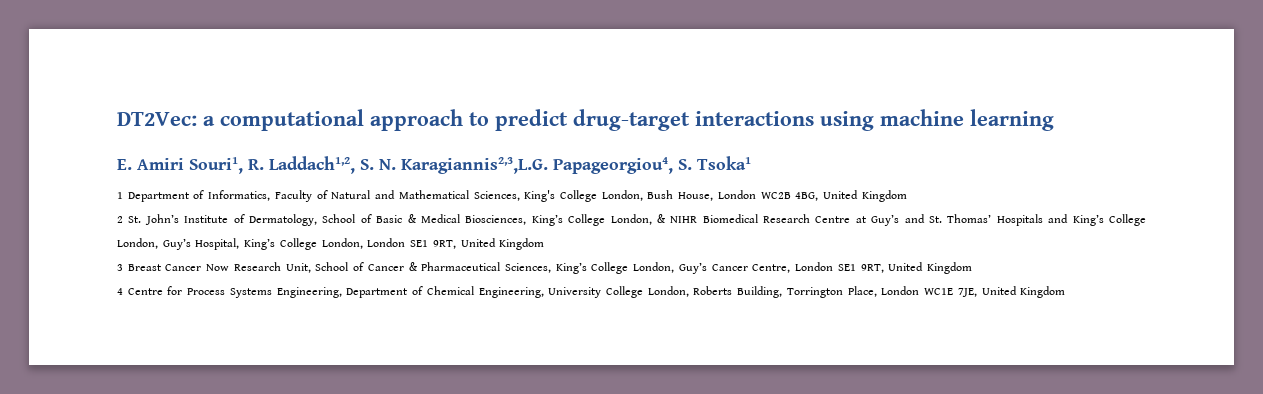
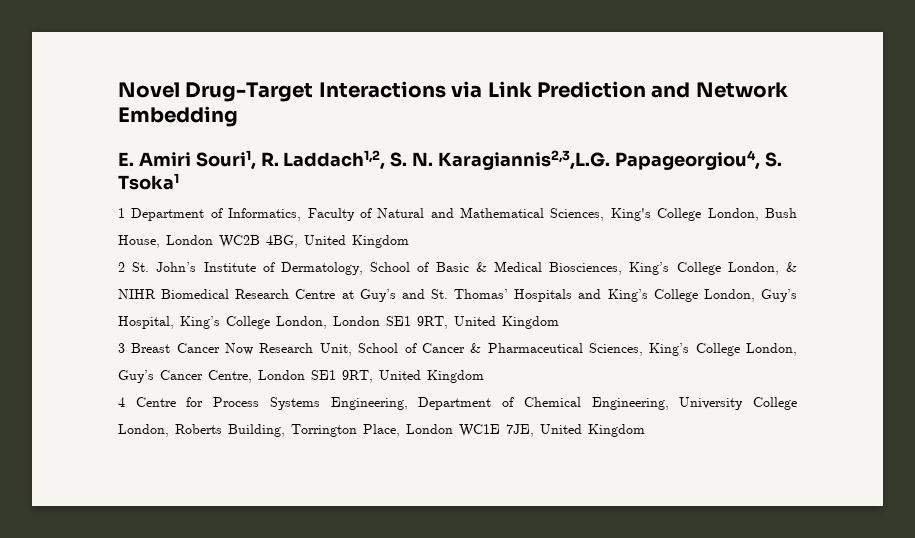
- DT2Vec: a computational approach to predict drug-target interactions using machine learning
+ Novel Drug-Target Interactions via Link Prediction and Network Embedding

